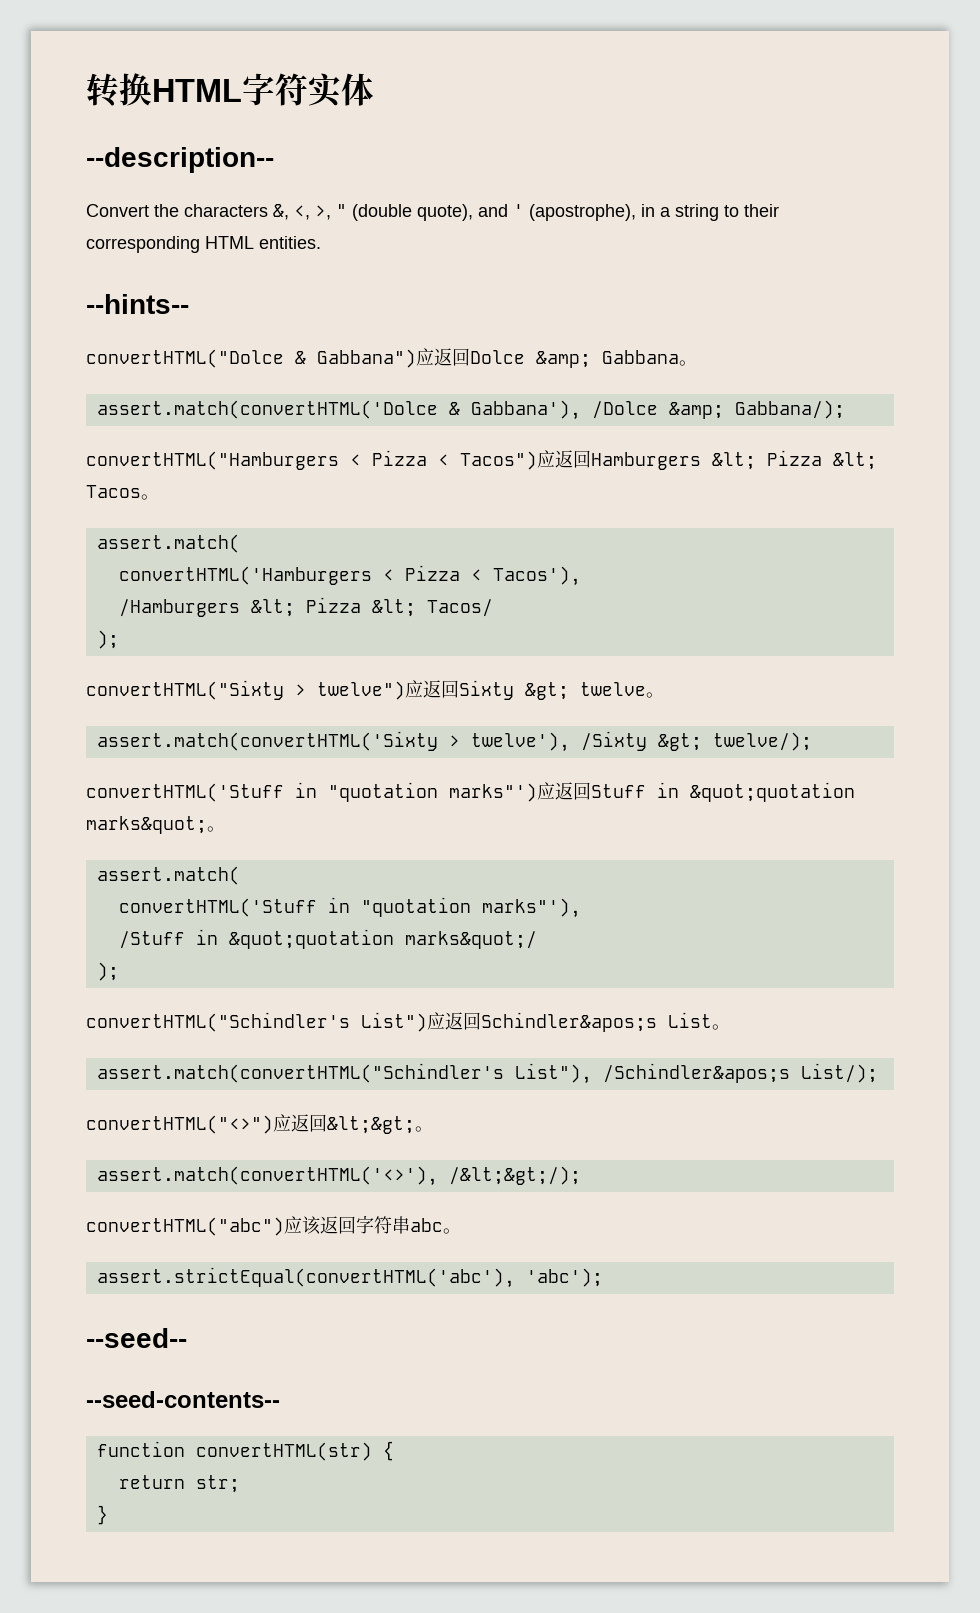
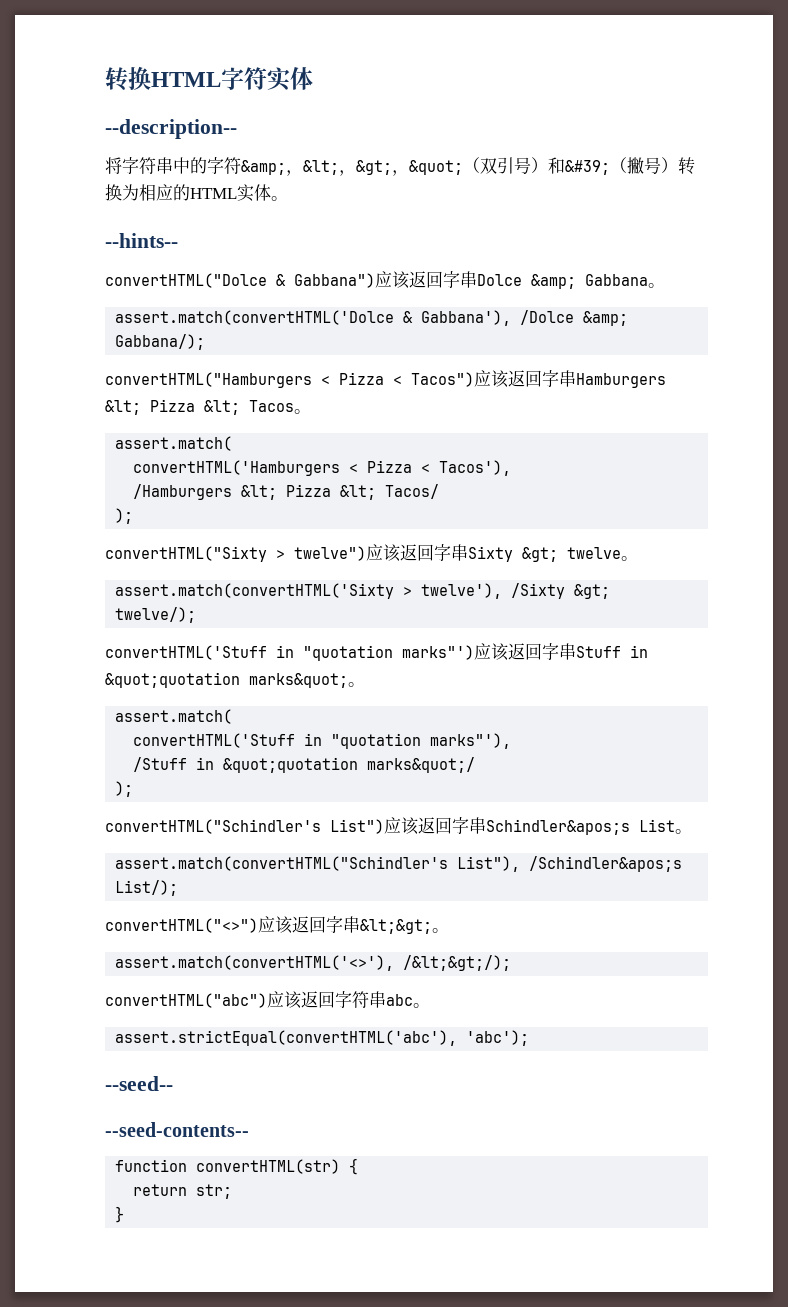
- Convert the characters &, <, >, " (double quote), and ' (apostrophe), in a string to their corresponding HTML entities.
+ 将字符串中的字符&amp;，&lt;，&gt;，&quot;（双引号）和&#39;（撇号）转换为相应的HTML实体。
- convertHTML("Dolce & Gabbana")应返回Dolce &amp; Gabbana。
+ convertHTML("Dolce & Gabbana")应该返回字串Dolce &amp; Gabbana。
- convertHTML("Hamburgers < Pizza < Tacos")应返回Hamburgers &lt; Pizza &lt; Tacos。
+ convertHTML("Hamburgers < Pizza < Tacos")应该返回字串Hamburgers &lt; Pizza &lt; Tacos。
- convertHTML("Sixty > twelve")应返回Sixty &gt; twelve。
+ convertHTML("Sixty > twelve")应该返回字串Sixty &gt; twelve。
- convertHTML('Stuff in "quotation marks"')应返回Stuff in &quot;quotation marks&quot;。
+ convertHTML('Stuff in "quotation marks"')应该返回字串Stuff in &quot;quotation marks&quot;。
- convertHTML("Schindler's List")应返回Schindler&apos;s List。
+ convertHTML("Schindler's List")应该返回字串Schindler&apos;s List。
- convertHTML("<>")应返回&lt;&gt;。
+ convertHTML("<>")应该返回字串&lt;&gt;。

